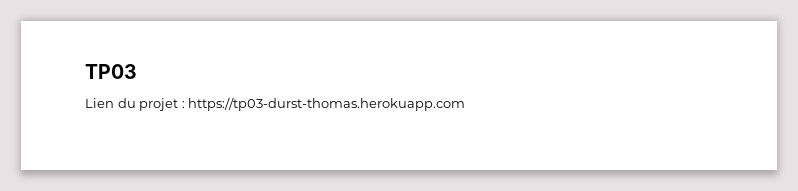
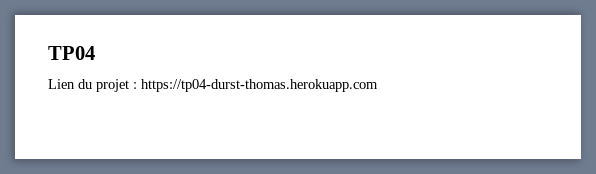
- TP03
+ TP04
- Lien du projet : https://tp03-durst-thomas.herokuapp.com
+ Lien du projet : https://tp04-durst-thomas.herokuapp.com

